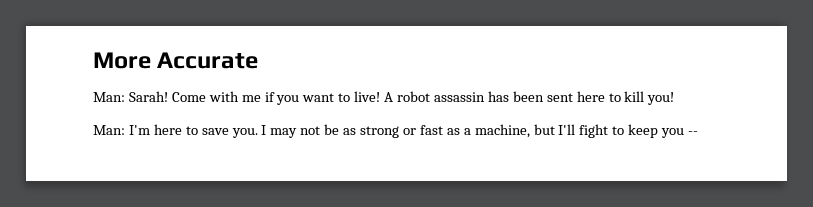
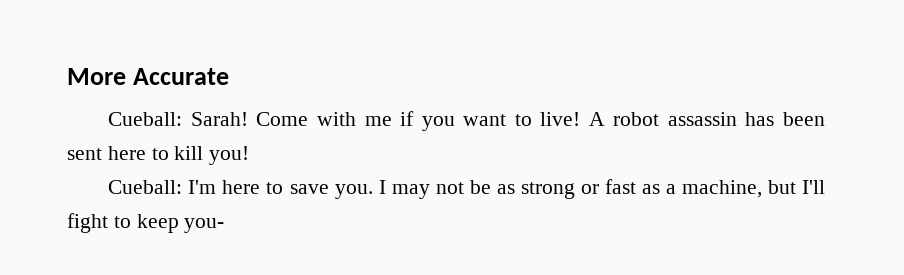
- Man: Sarah!
+ Cueball: Sarah!
- Man: I'm here to save you.
+ Cueball: I'm here to save you.
- I may not be as strong or fast as a machine, but I'll fight to keep you --
+ I may not be as strong or fast as a machine, but I'll fight to keep you-

